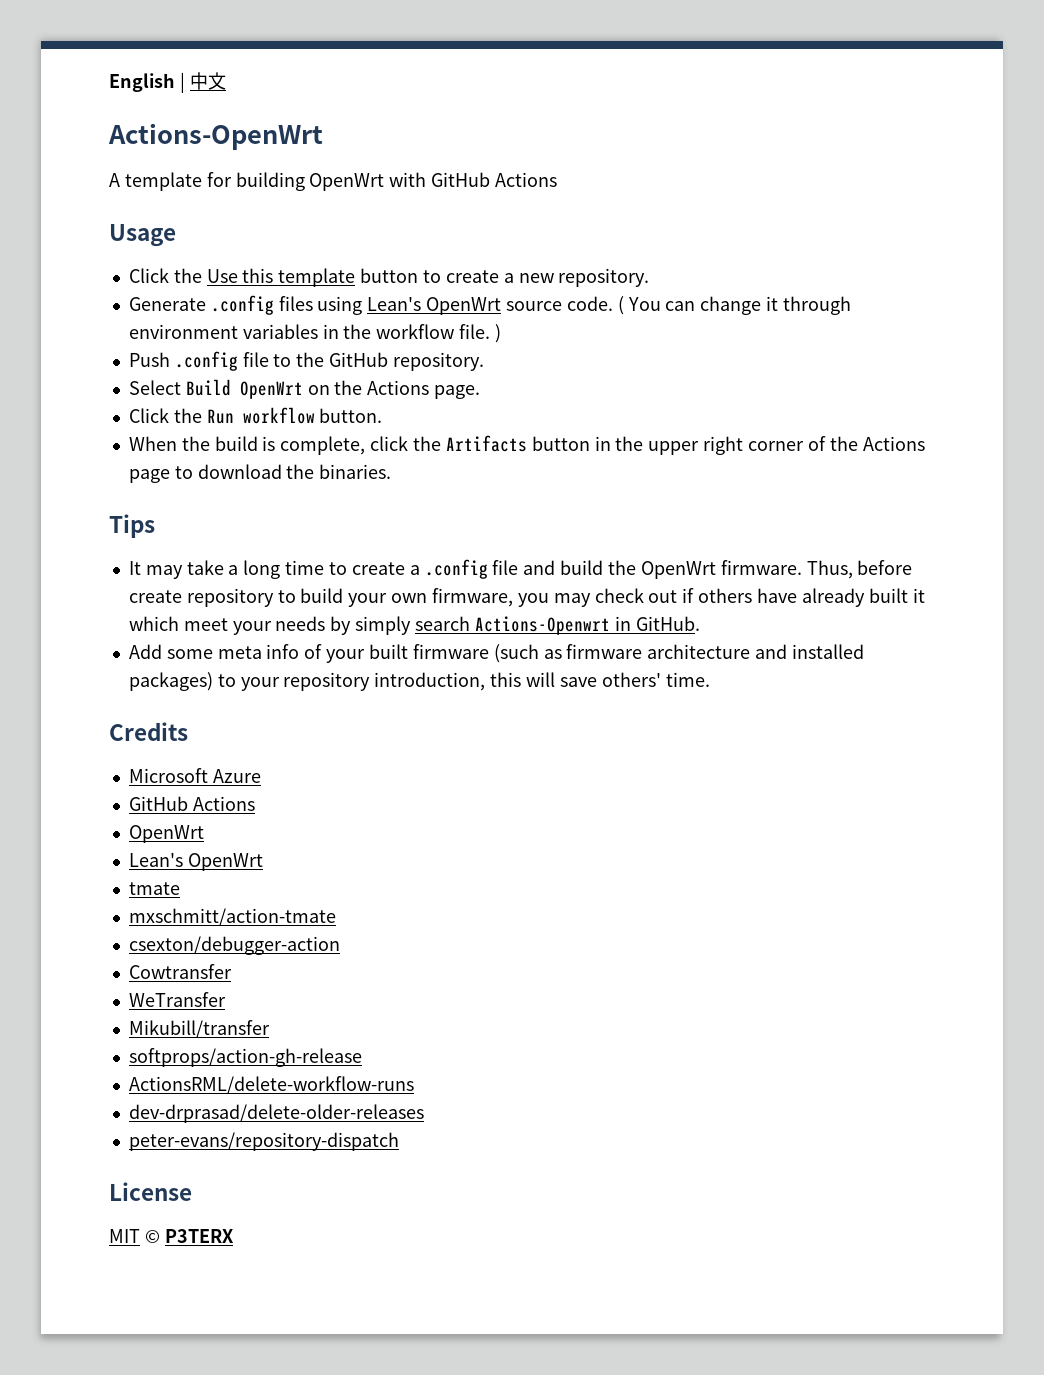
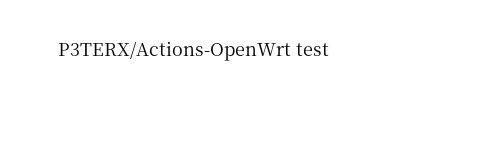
- English | 中文
- Actions-OpenWrt
- A template for building OpenWrt with GitHub Actions
- Usage
- Click the Use this template button to create a new repository.
- Generate .config files using Lean's OpenWrt source code. ( You can change it through environment variables in the workflow file. )
- Push .config file to the GitHub repository.
- Select Build OpenWrt on the Actions page.
- Click the Run workflow button.
- When the build is complete, click the Artifacts button in the upper right corner of the Actions page to download the binaries.
- Tips
- It may take a long time to create a .config file and build the OpenWrt firmware. Thus, before create repository to build your own firmware, you may check out if others have already built it which meet your needs by simply search Actions-Openwrt in GitHub.
- Add some meta info of your built firmware (such as firmware architecture and installed packages) to your repository introduction, this will save others' time.
- Credits
- Microsoft Azure
- GitHub Actions
- OpenWrt
- Lean's OpenWrt
- tmate
- mxschmitt/action-tmate
- csexton/debugger-action
- Cowtransfer
- WeTransfer
- Mikubill/transfer
- softprops/action-gh-release
- ActionsRML/delete-workflow-runs
- dev-drprasad/delete-older-releases
- peter-evans/repository-dispatch
- License
- MIT © P3TERX
+ P3TERX/Actions-OpenWrt test

